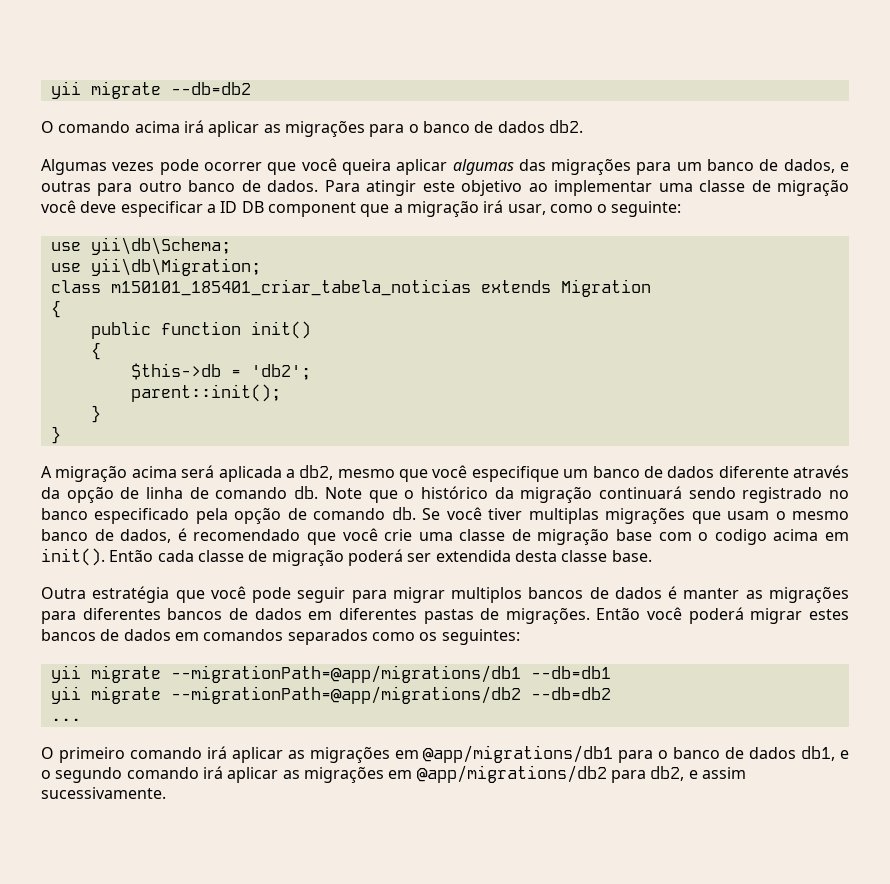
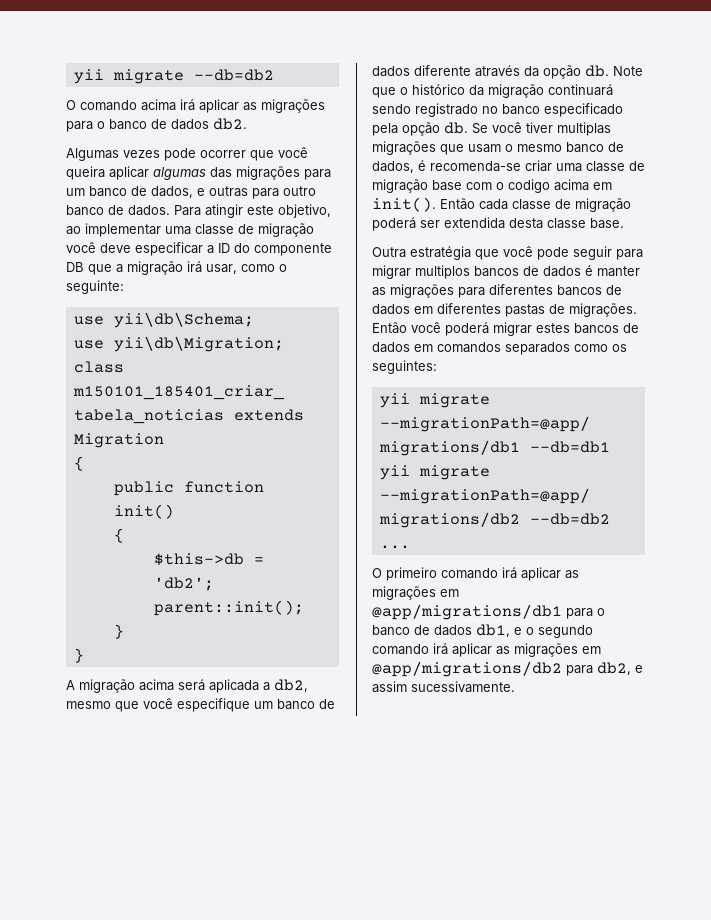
- Para atingir este objetivo ao implementar uma classe de migração você deve especificar a ID DB component que a migração irá usar, como o seguinte:
+ Para atingir este objetivo, ao implementar uma classe de migração você deve especificar a ID do componente DB que a migração irá usar, como o seguinte:
- A migração acima será aplicada a db2, mesmo que você especifique um banco de dados diferente através da opção de linha de comando db.
+ A migração acima será aplicada a db2, mesmo que você especifique um banco de dados diferente através da opção db.
- Note que o histórico da migração continuará sendo registrado no banco especificado pela opção de comando db.
+ Note que o histórico da migração continuará sendo registrado no banco especificado pela opção db.
- Se você tiver multiplas migrações que usam o mesmo banco de dados, é recomendado que você crie uma classe de migração base com o codigo acima em init().
+ Se você tiver multiplas migrações que usam o mesmo banco de dados, é recomenda-se criar uma classe de migração base com o codigo acima em init().

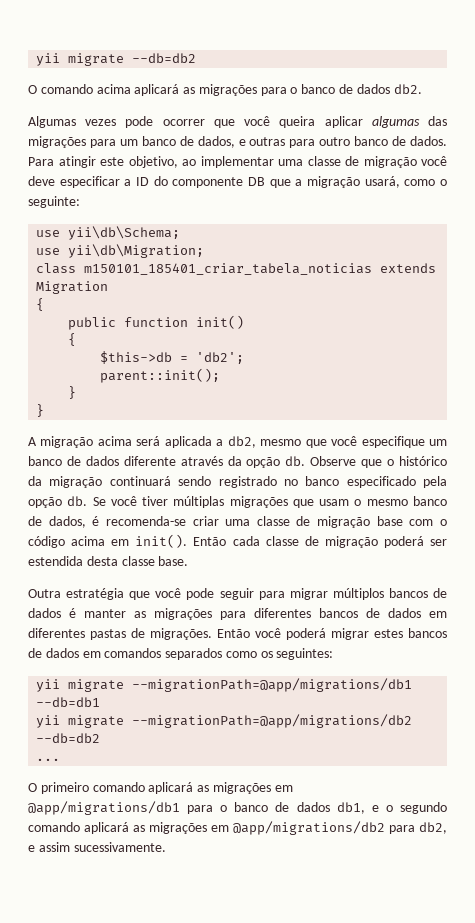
- O comando acima irá aplicar as migrações para o banco de dados db2.
+ O comando acima aplicará as migrações para o banco de dados db2.
- Para atingir este objetivo, ao implementar uma classe de migração você deve especificar a ID do componente DB que a migração irá usar, como o seguinte:
+ Para atingir este objetivo, ao implementar uma classe de migração você deve especificar a ID do componente DB que a migração usará, como o seguinte:
- Note que o histórico da migração continuará sendo registrado no banco especificado pela opção db.
+ Observe que o histórico da migração continuará sendo registrado no banco especificado pela opção db.
- Se você tiver multiplas migrações que usam o mesmo banco de dados, é recomenda-se criar uma classe de migração base com o codigo acima em init().
+ Se você tiver múltiplas migrações que usam o mesmo banco de dados, é recomenda-se criar uma classe de migração base com o código acima em init().
- Então cada classe de migração poderá ser extendida desta classe base.
+ Então cada classe de migração poderá ser estendida desta classe base.
- Outra estratégia que você pode seguir para migrar multiplos bancos de dados é manter as migrações para diferentes bancos de dados em diferentes pastas de migrações.
+ Outra estratégia que você pode seguir para migrar múltiplos bancos de dados é manter as migrações para diferentes bancos de dados em diferentes pastas de migrações.
- O primeiro comando irá aplicar as migrações em @app/migrations/db1 para o banco de dados db1, e o segundo comando irá aplicar as migrações em @app/migrations/db2 para db2, e assim sucessivamente.
+ O primeiro comando aplicará as migrações em @app/migrations/db1 para o banco de dados db1, e o segundo comando aplicará as migrações em @app/migrations/db2 para db2, e assim sucessivamente.

